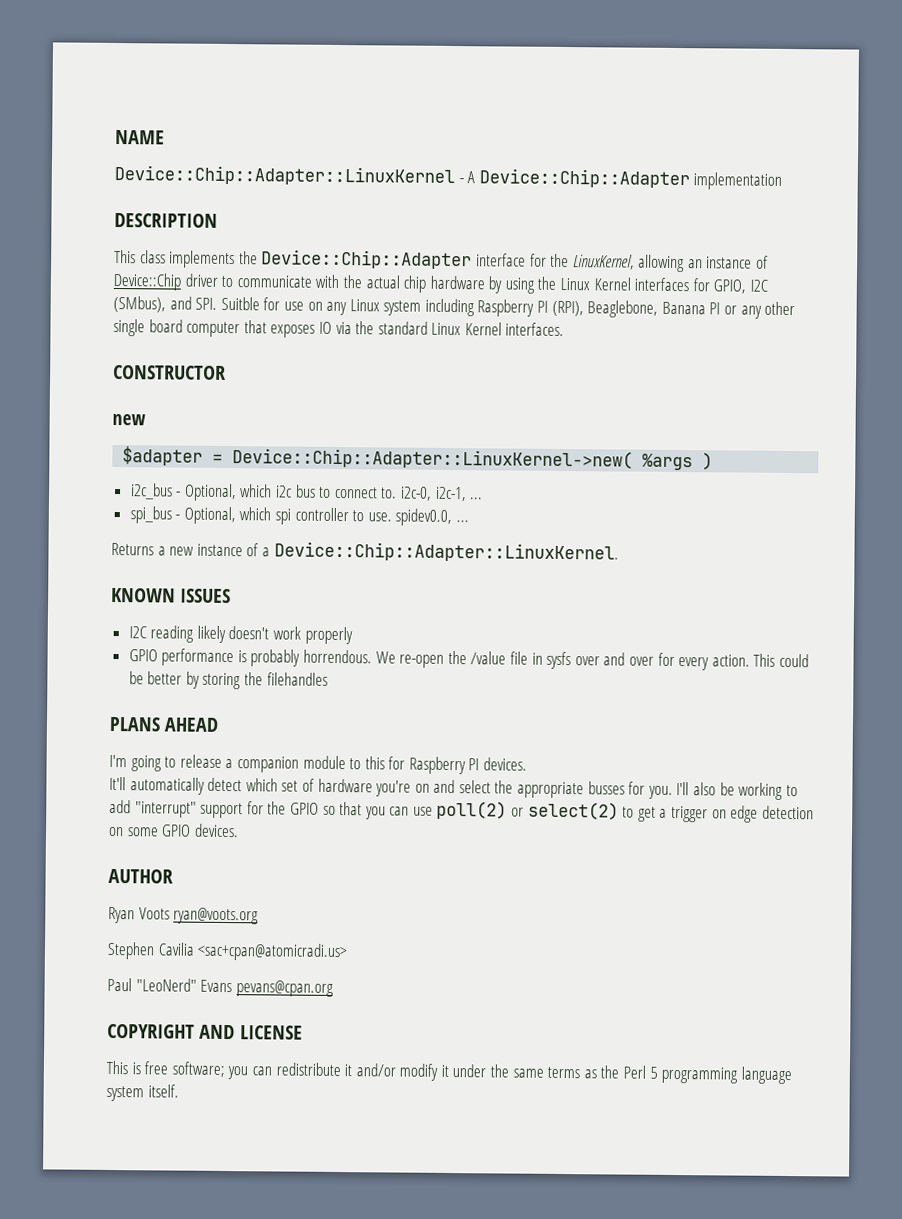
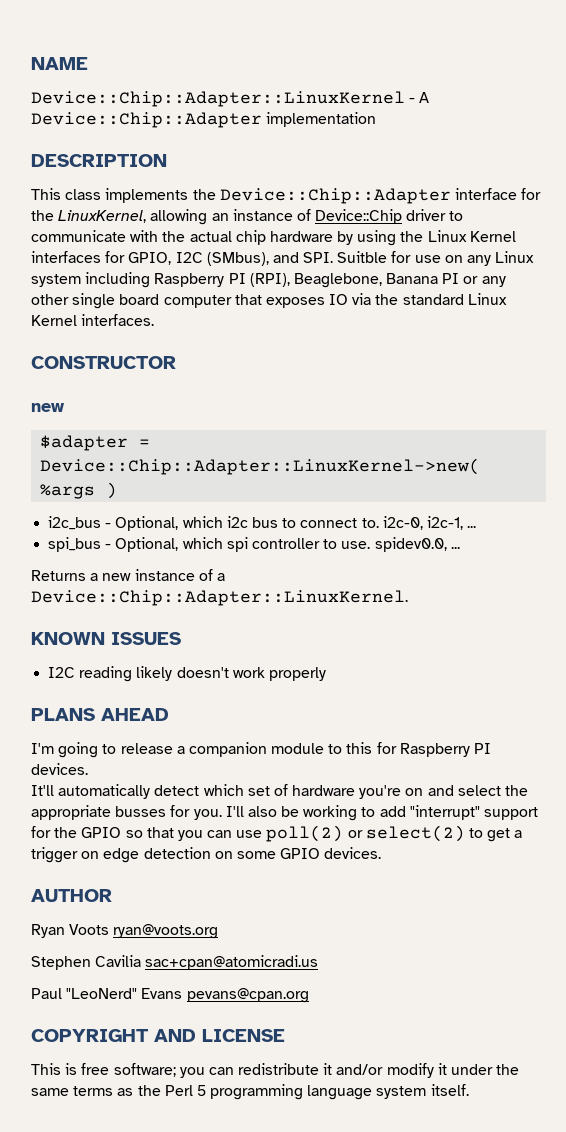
- GPIO performance is probably horrendous. We re-open the /value file in sysfs over and over for every action. This could be better by storing the filehandles
- Stephen Cavilia <sac+cpan@atomicradi.us>
+ Stephen Cavilia sac+cpan@atomicradi.us

